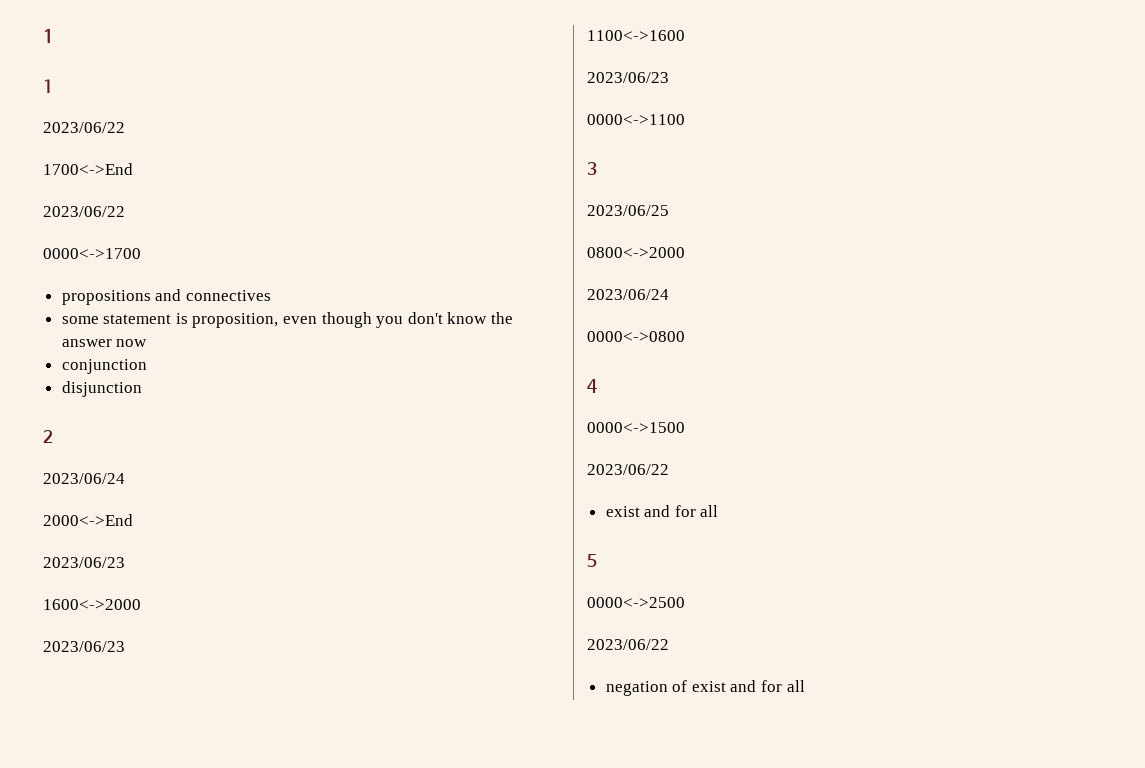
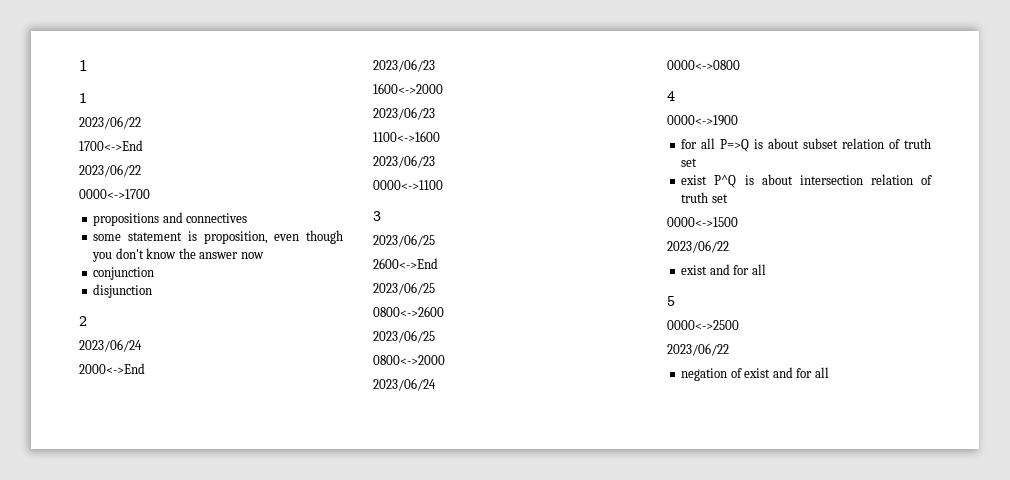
+ 2600<->End
+ 2023/06/25
+ 0800<->2600
+ 2023/06/25
+ 0000<->1900
+ for all P=>Q is about subset relation of truth set
+ exist P^Q is about intersection relation of truth set

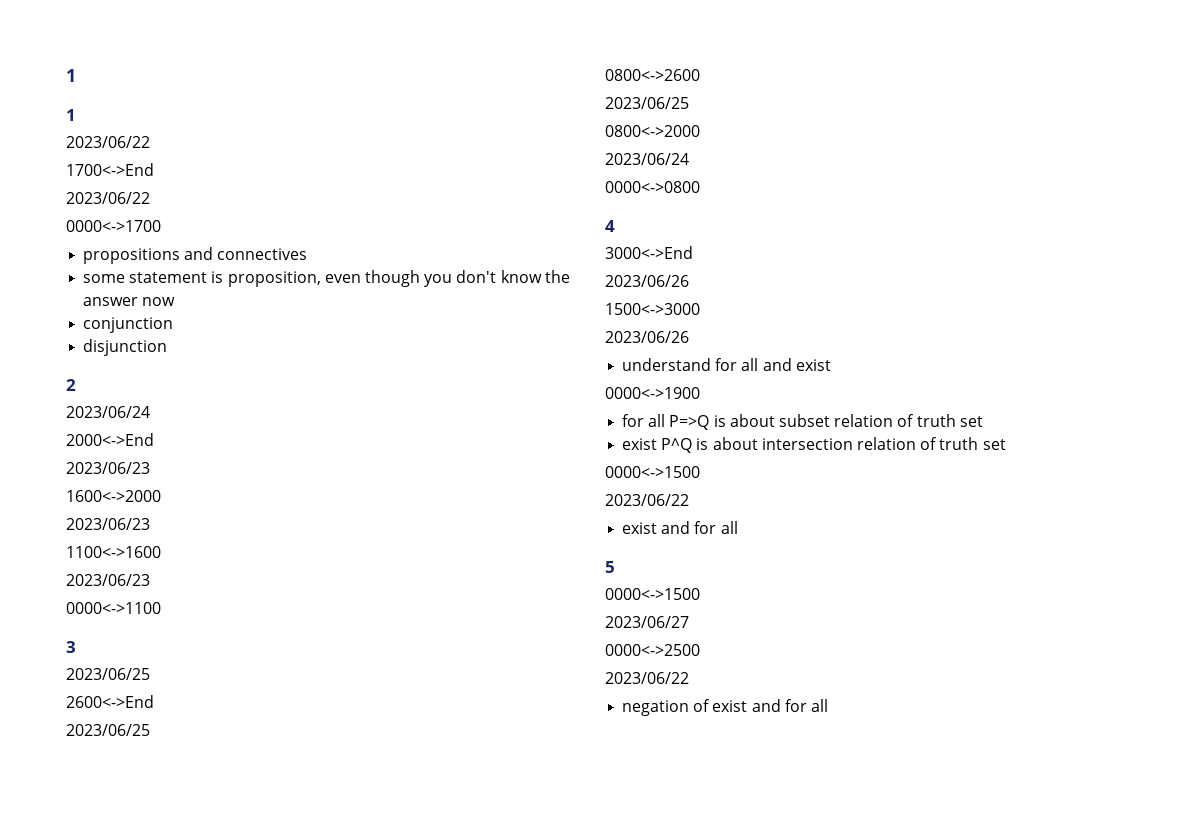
+ 3000<->End
+ 2023/06/26
+ 1500<->3000
+ 2023/06/26
+ understand for all and exist
  5
+ 0000<->1500
+ 2023/06/27

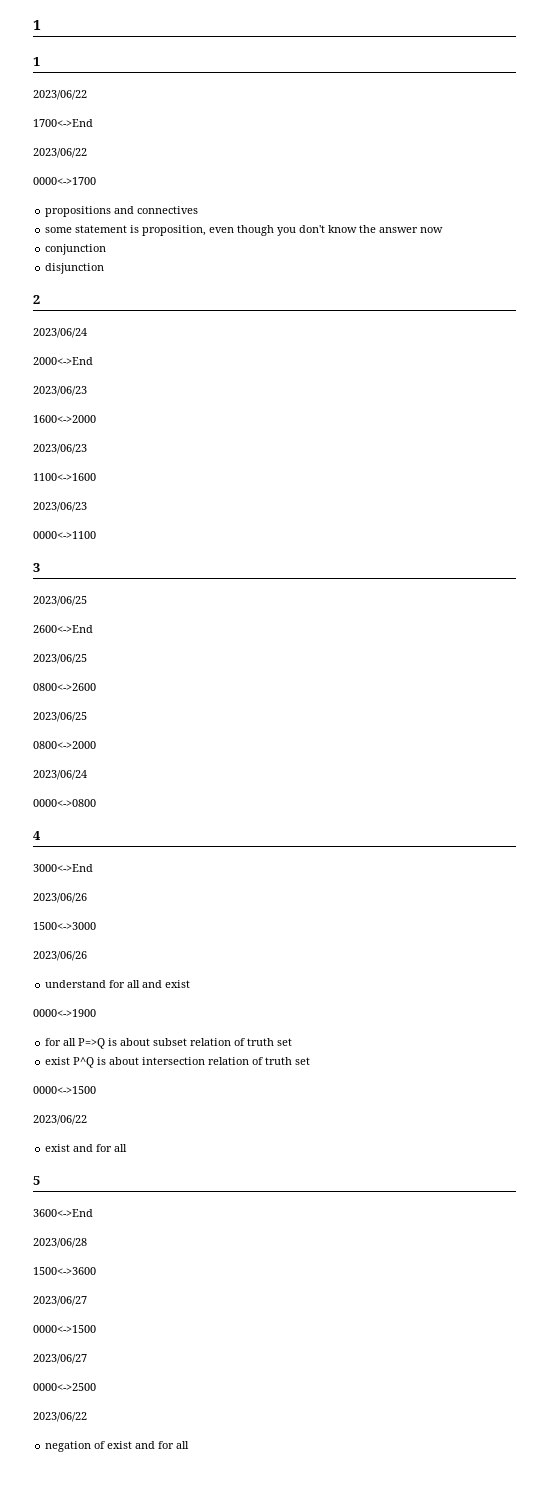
+ 3600<->End
+ 2023/06/28
+ 1500<->3600
+ 2023/06/27

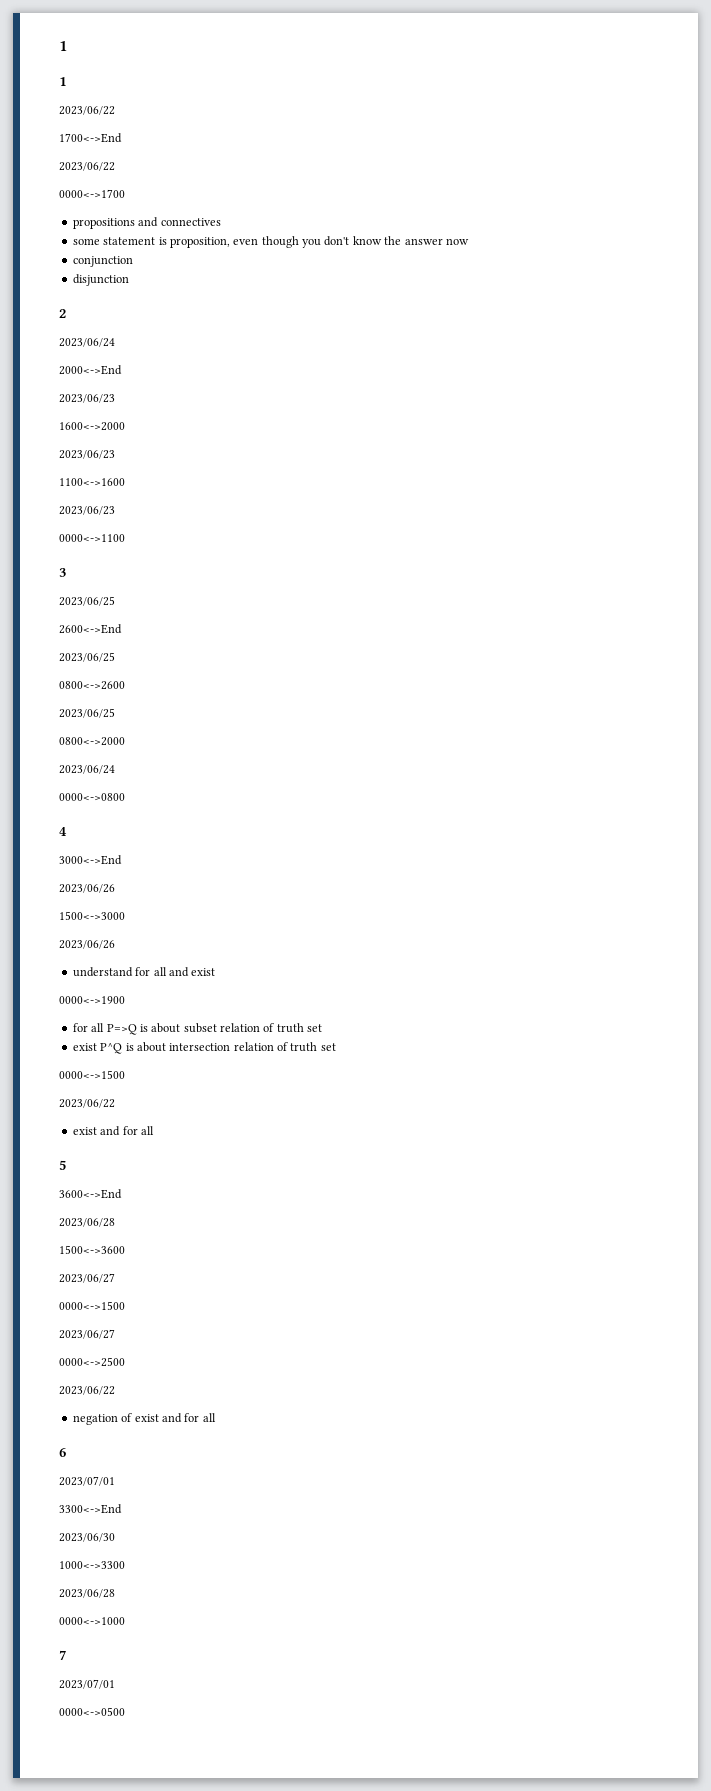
+ 6
+ 2023/07/01
+ 3300<->End
+ 2023/06/30
+ 1000<->3300
+ 2023/06/28
+ 0000<->1000
+ 7
+ 2023/07/01
+ 0000<->0500

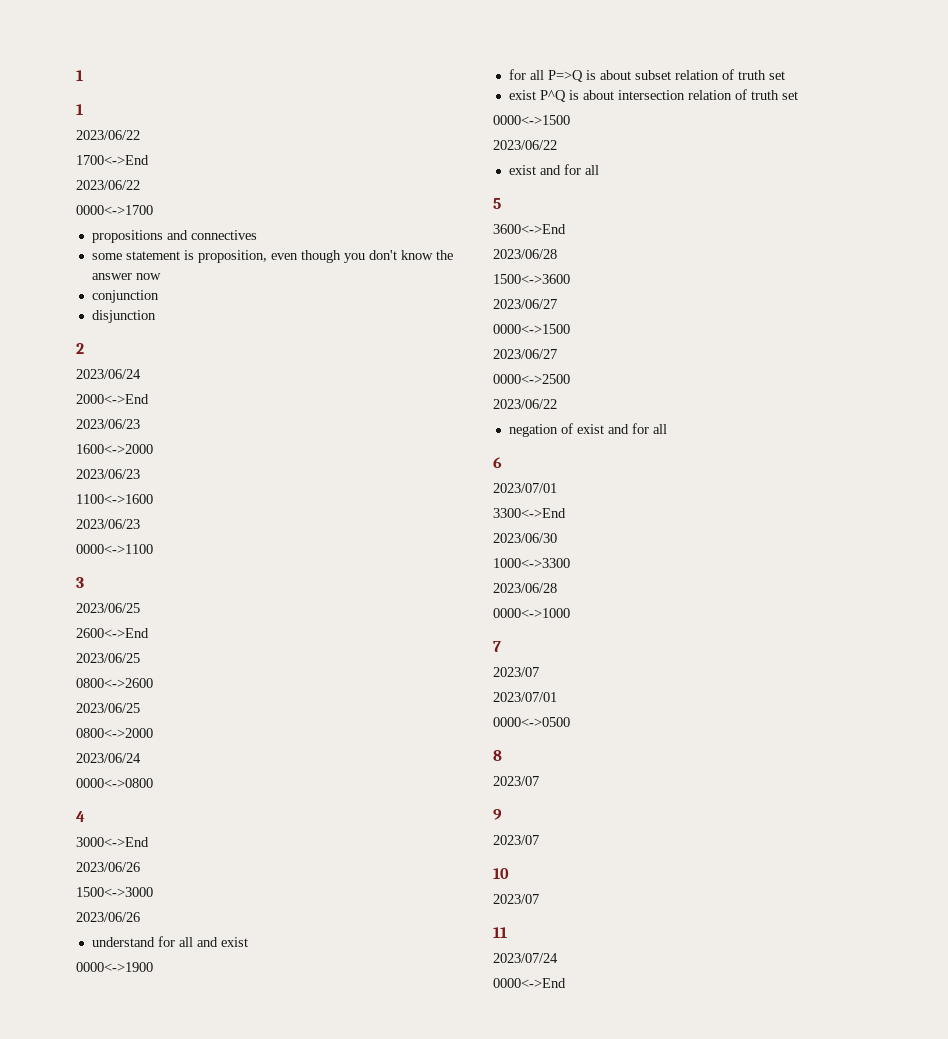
  7
+ 2023/07
+ 8
+ 2023/07
+ 9
+ 2023/07
+ 10
+ 2023/07
+ 11
+ 2023/07/24
+ 0000<->End

